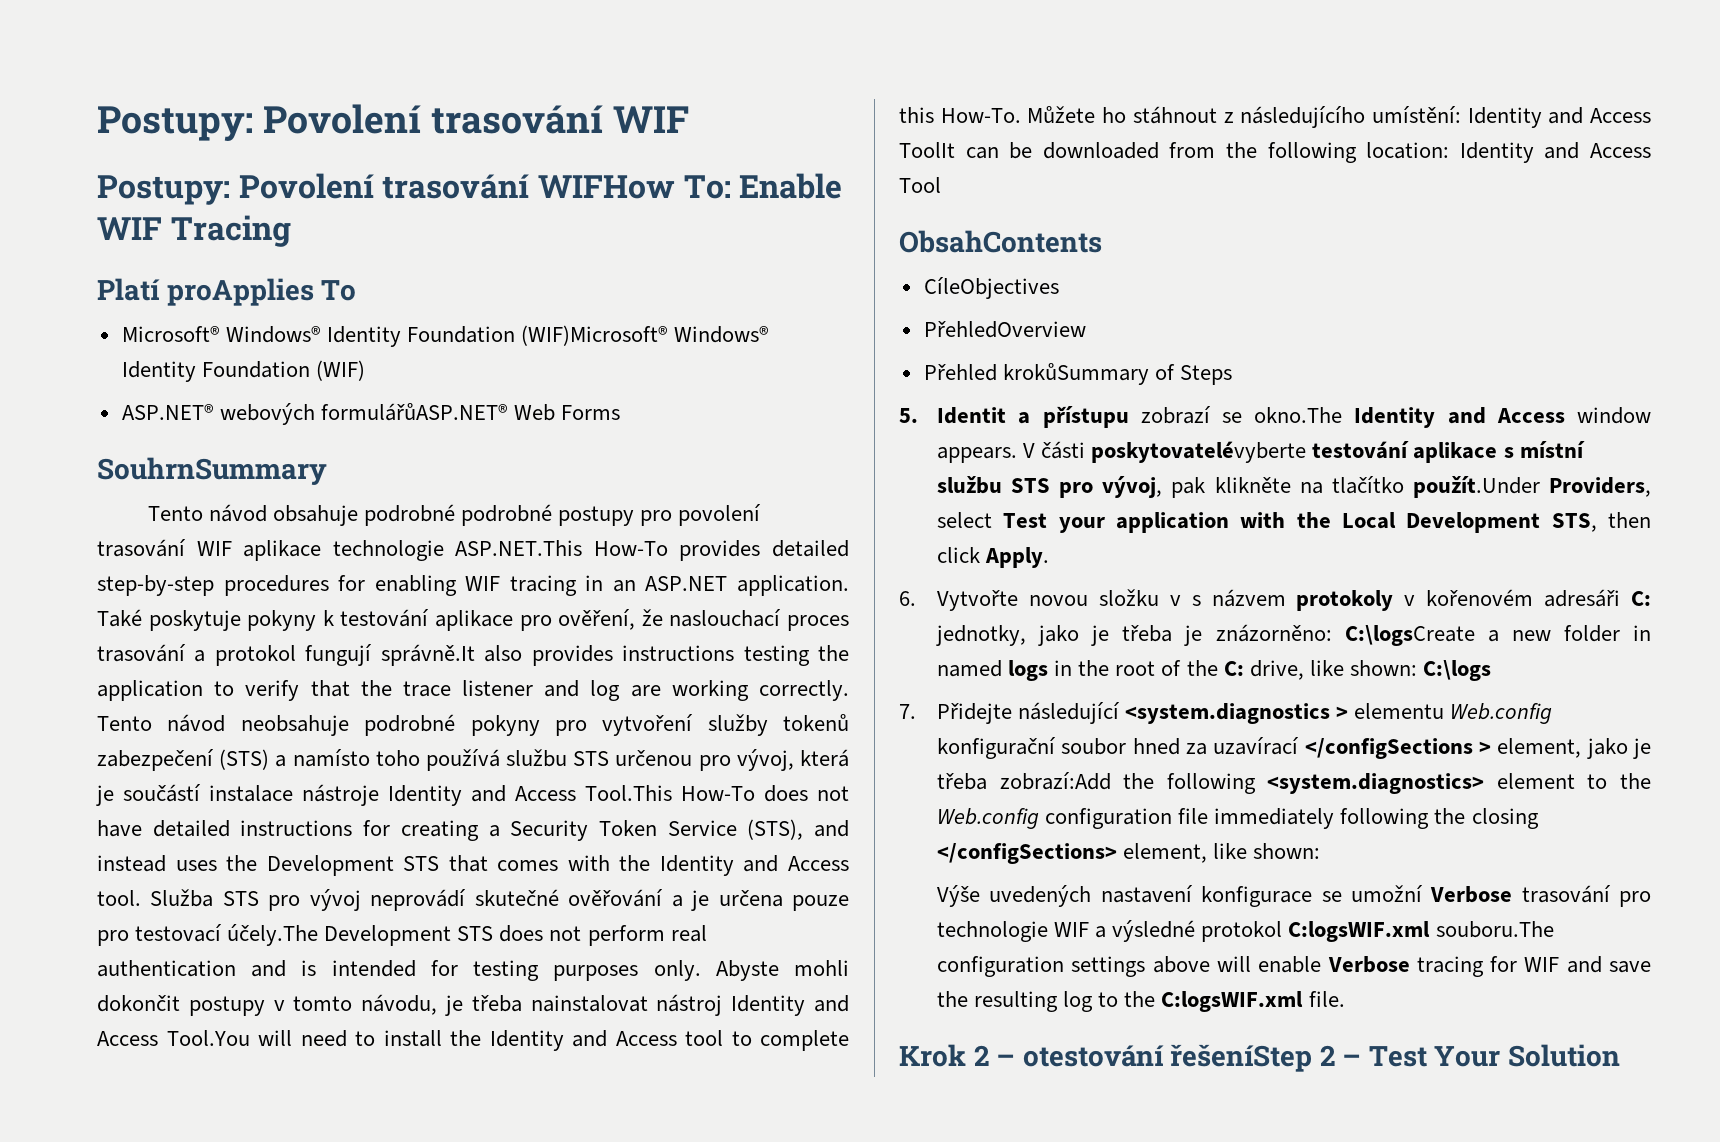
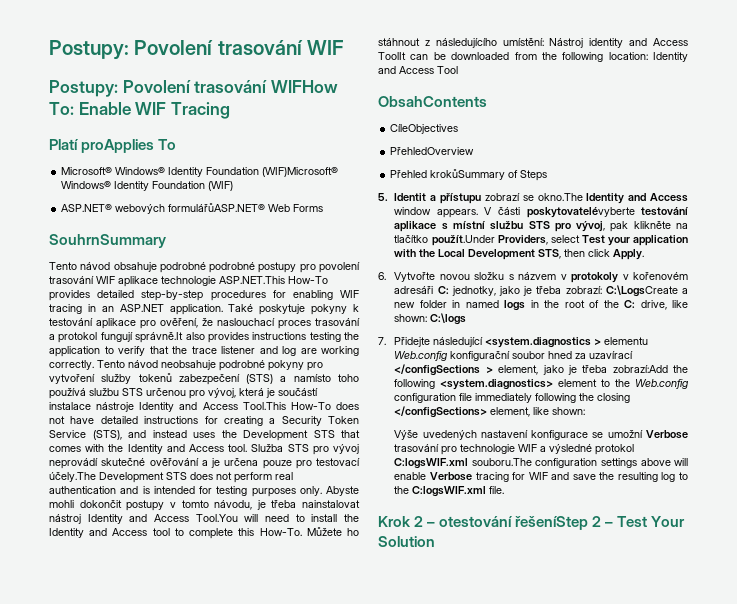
- Můžete ho stáhnout z následujícího umístění: Identity and Access ToolIt can be downloaded from the following location: Identity and Access Tool
+ Můžete ho stáhnout z následujícího umístění: Nástroj identity and Access ToolIt can be downloaded from the following location: Identity and Access Tool
- 6. Vytvořte novou složku v s názvem protokoly v kořenovém adresáři C: jednotky, jako je třeba je znázorněno: C:\logsCreate a new folder in named logs in the root of the C: drive, like shown: C:\logs
+ 6. Vytvořte novou složku s názvem v protokoly v kořenovém adresáři C: jednotky, jako je třeba zobrazí: C:\LogsCreate a new folder in named logs in the root of the C: drive, like shown: C:\logs

